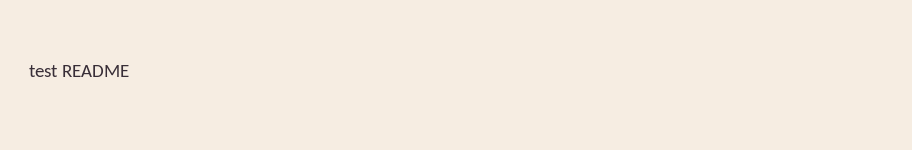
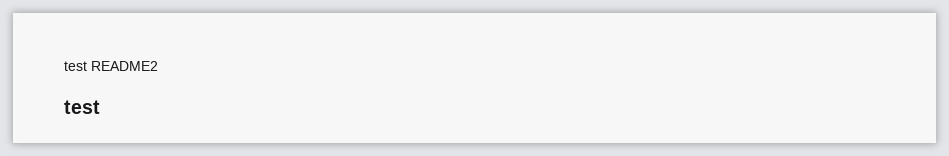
- test README
+ test README2
+ test

